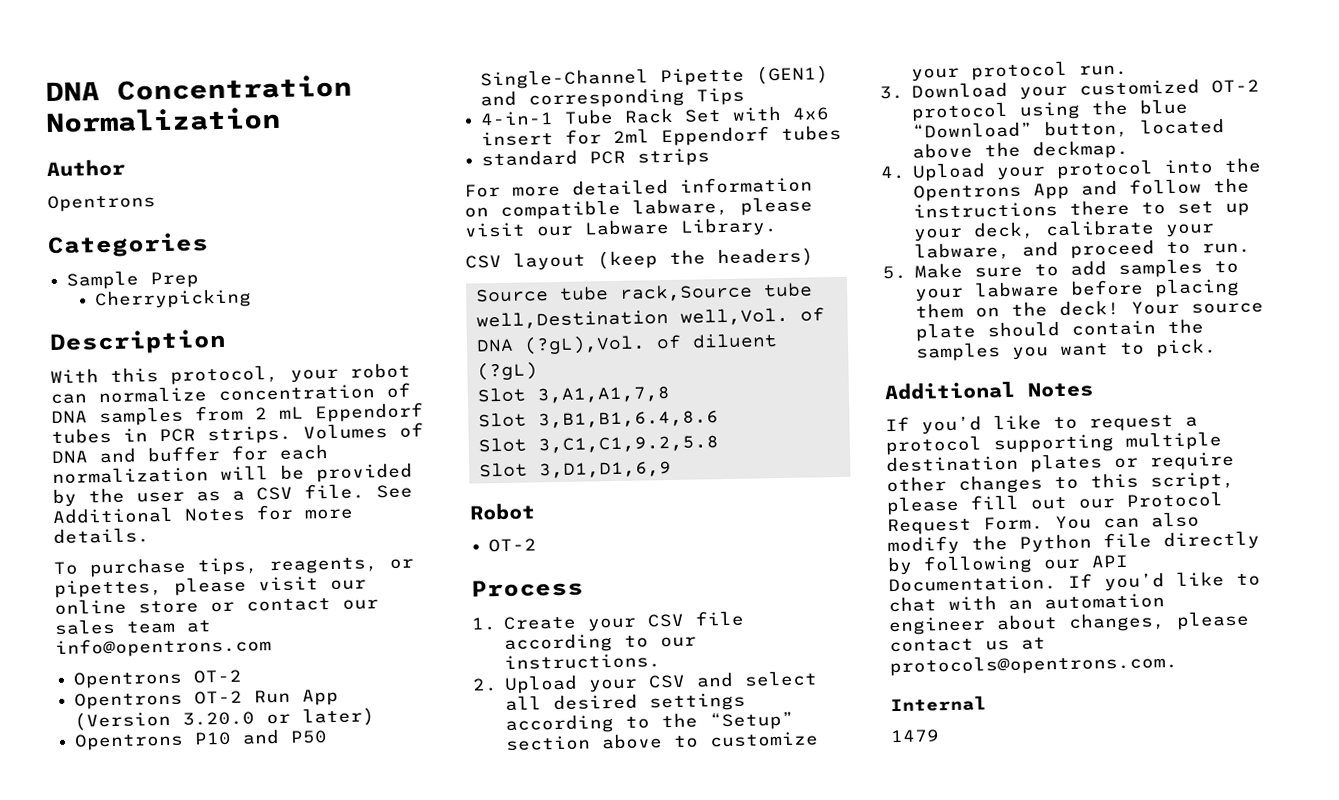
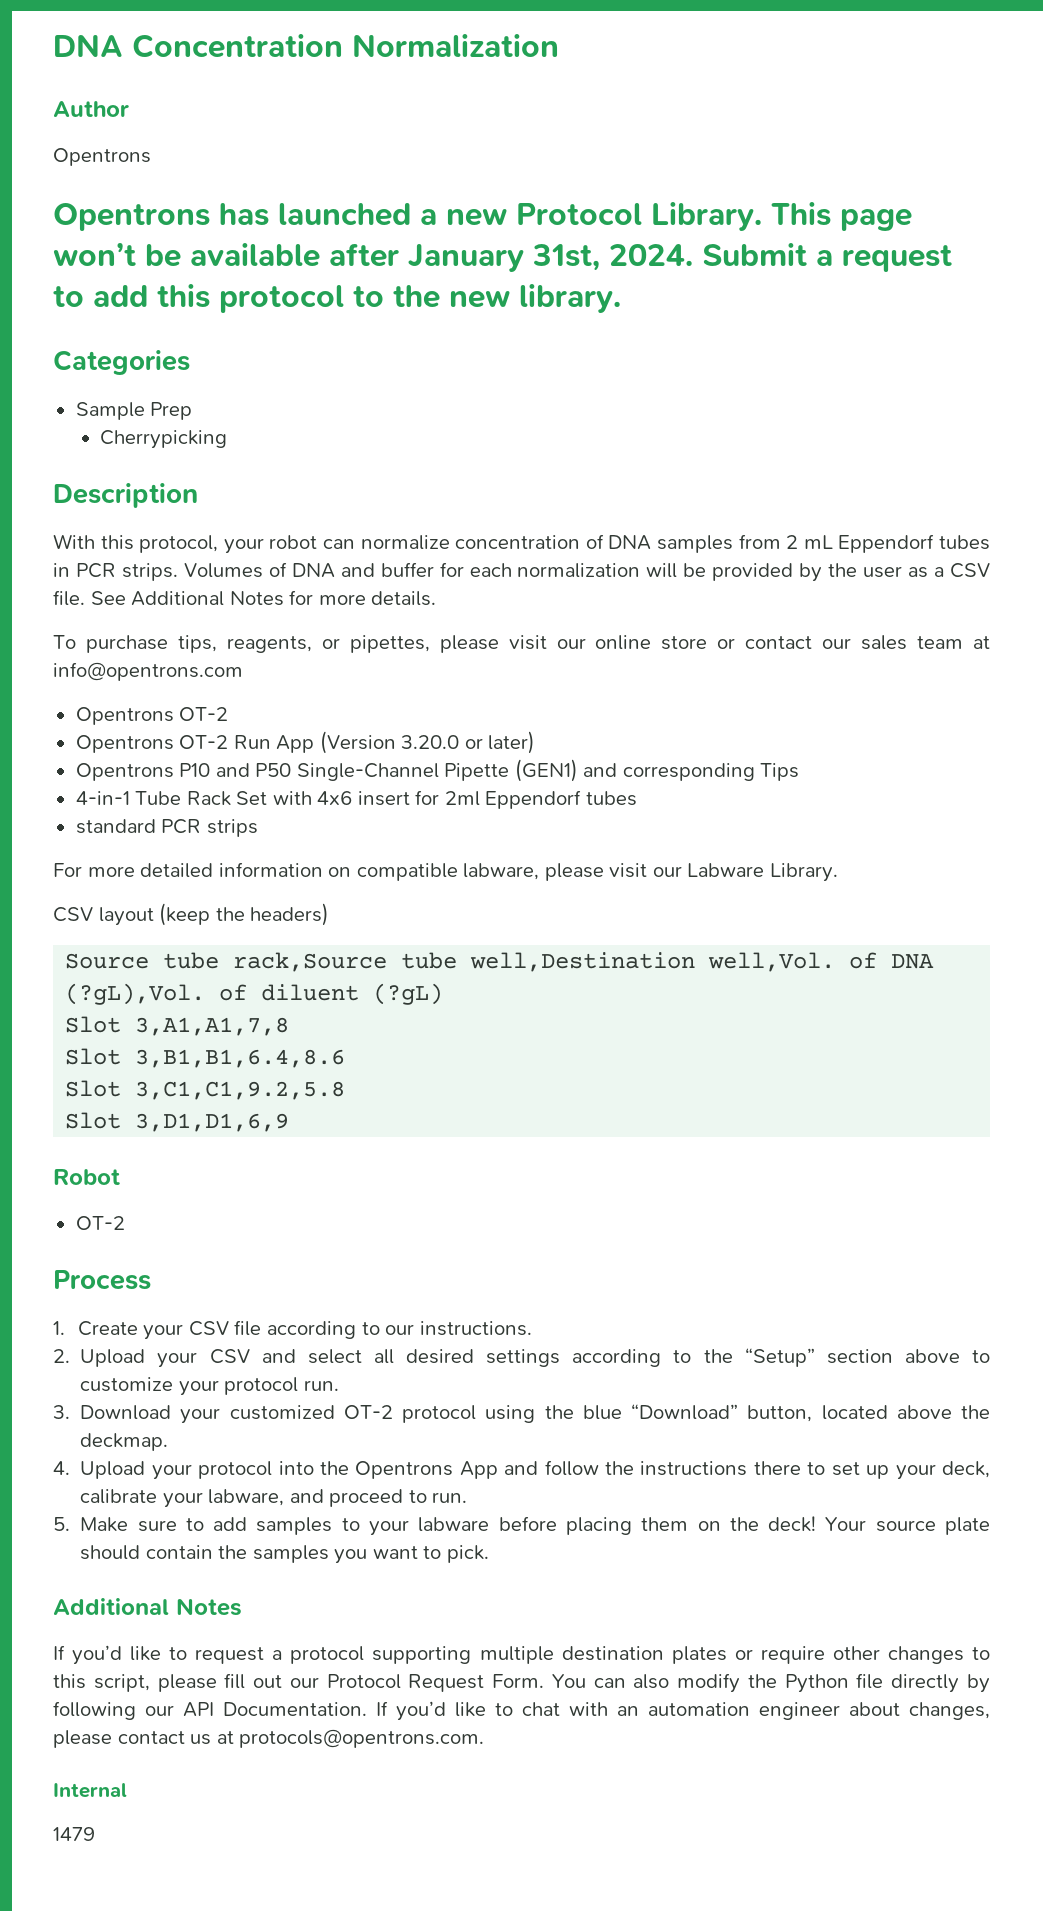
+ Opentrons has launched a new Protocol Library. This page won’t be available after January 31st, 2024. Submit a request to add this protocol to the new library.

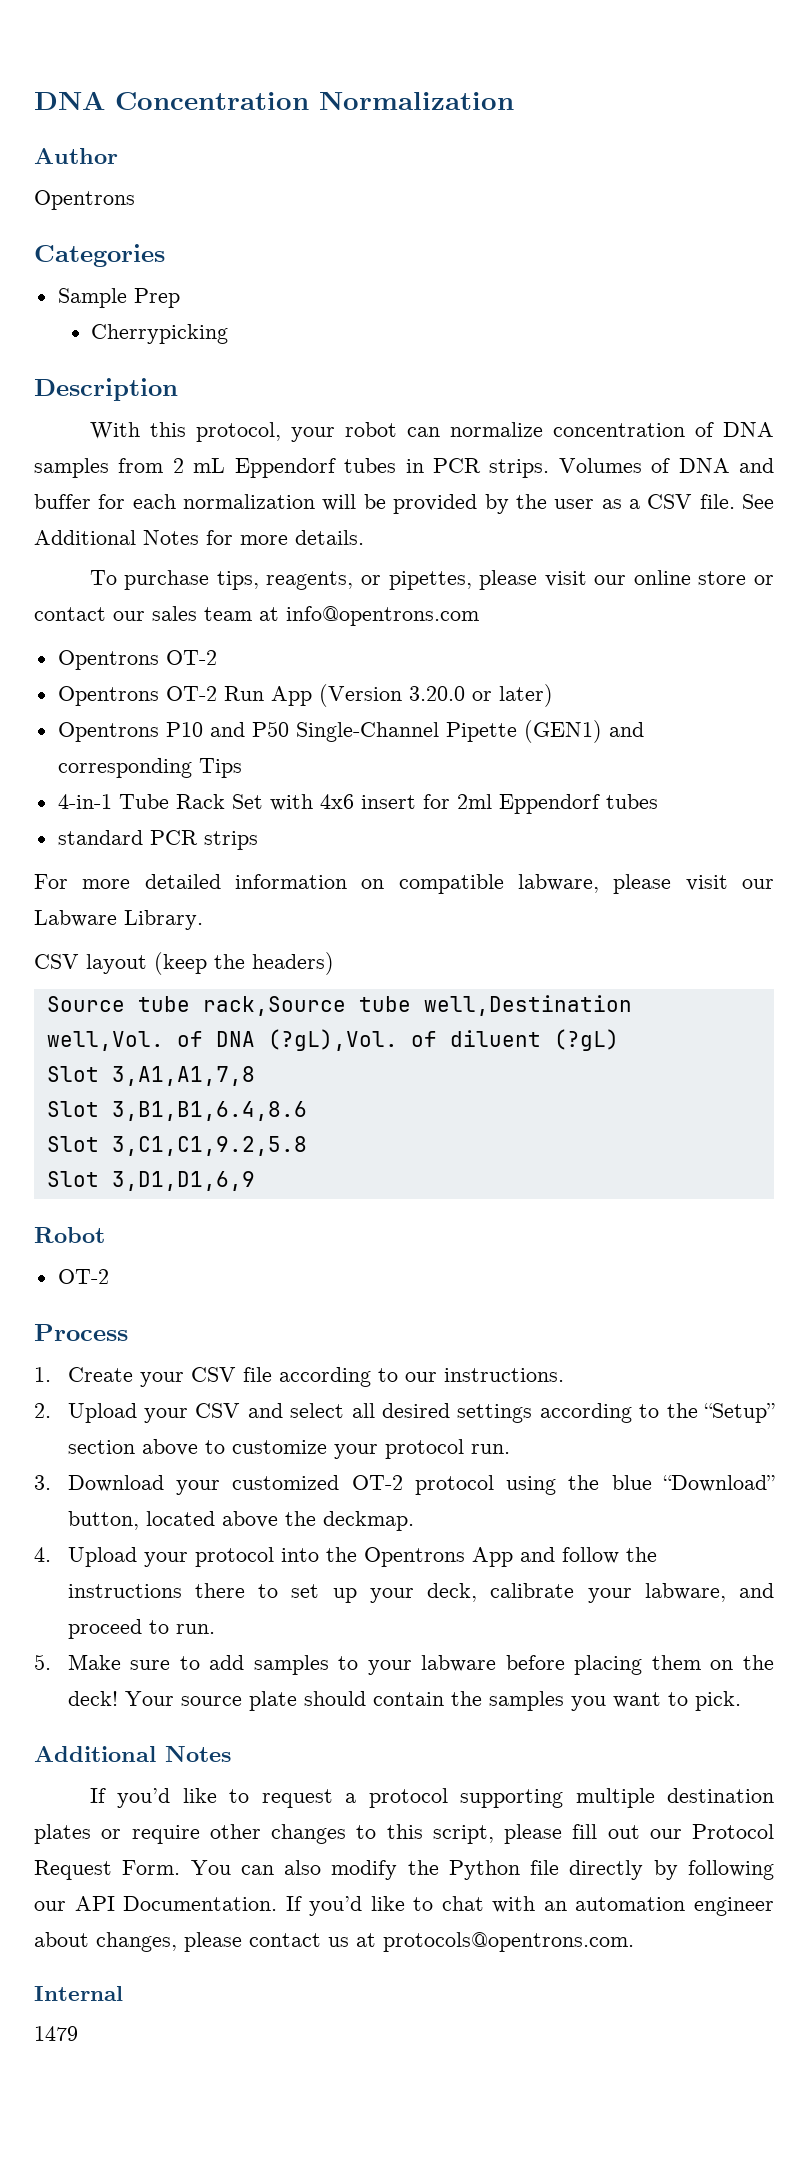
- Opentrons has launched a new Protocol Library. This page won’t be available after January 31st, 2024. Submit a request to add this protocol to the new library.

